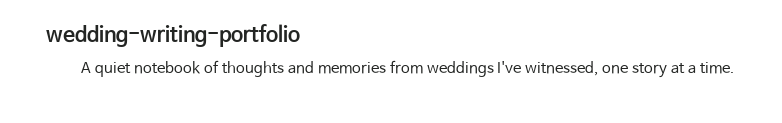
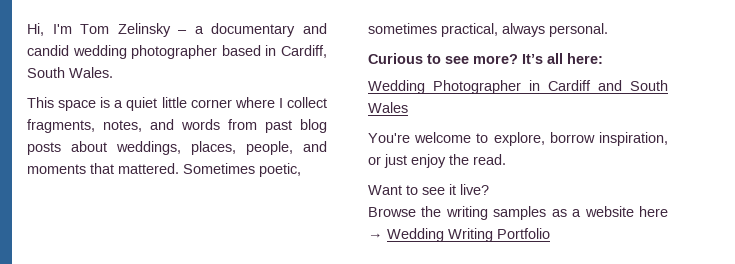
- wedding-writing-portfolio
- A quiet notebook of thoughts and memories from weddings I've witnessed, one story at a time.
+ Hi, I'm Tom Zelinsky – a documentary and candid wedding photographer based in Cardiff, South Wales.
+ This space is a quiet little corner where I collect fragments, notes, and words from past blog posts about weddings, places, people, and moments that mattered. Sometimes poetic, sometimes practical, always personal.
+ Curious to see more? It’s all here:
+ Wedding Photographer in Cardiff and South Wales
+ You're welcome to explore, borrow inspiration, or just enjoy the read.
+ Want to see it live?
+ Browse the writing samples as a website here → Wedding Writing Portfolio

